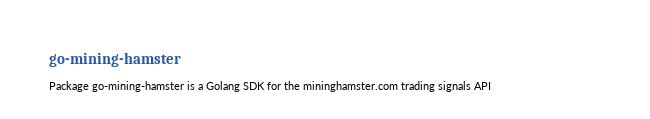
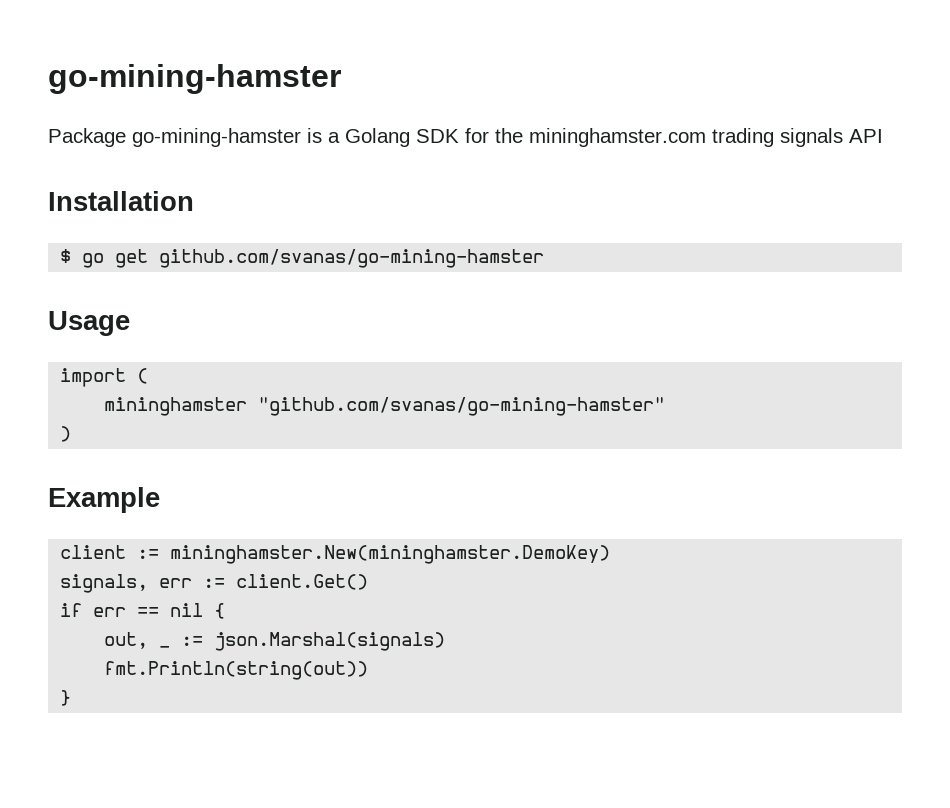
+ Installation
+ $ go get github.com/svanas/go-mining-hamster
+ Usage
+ import (
+ mininghamster "github.com/svanas/go-mining-hamster"
+ )
+ Example
+ client := mininghamster.New(mininghamster.DemoKey)
+ signals, err := client.Get()
+ if err == nil {
+ out, _ := json.Marshal(signals)
+ fmt.Println(string(out))
+ }

